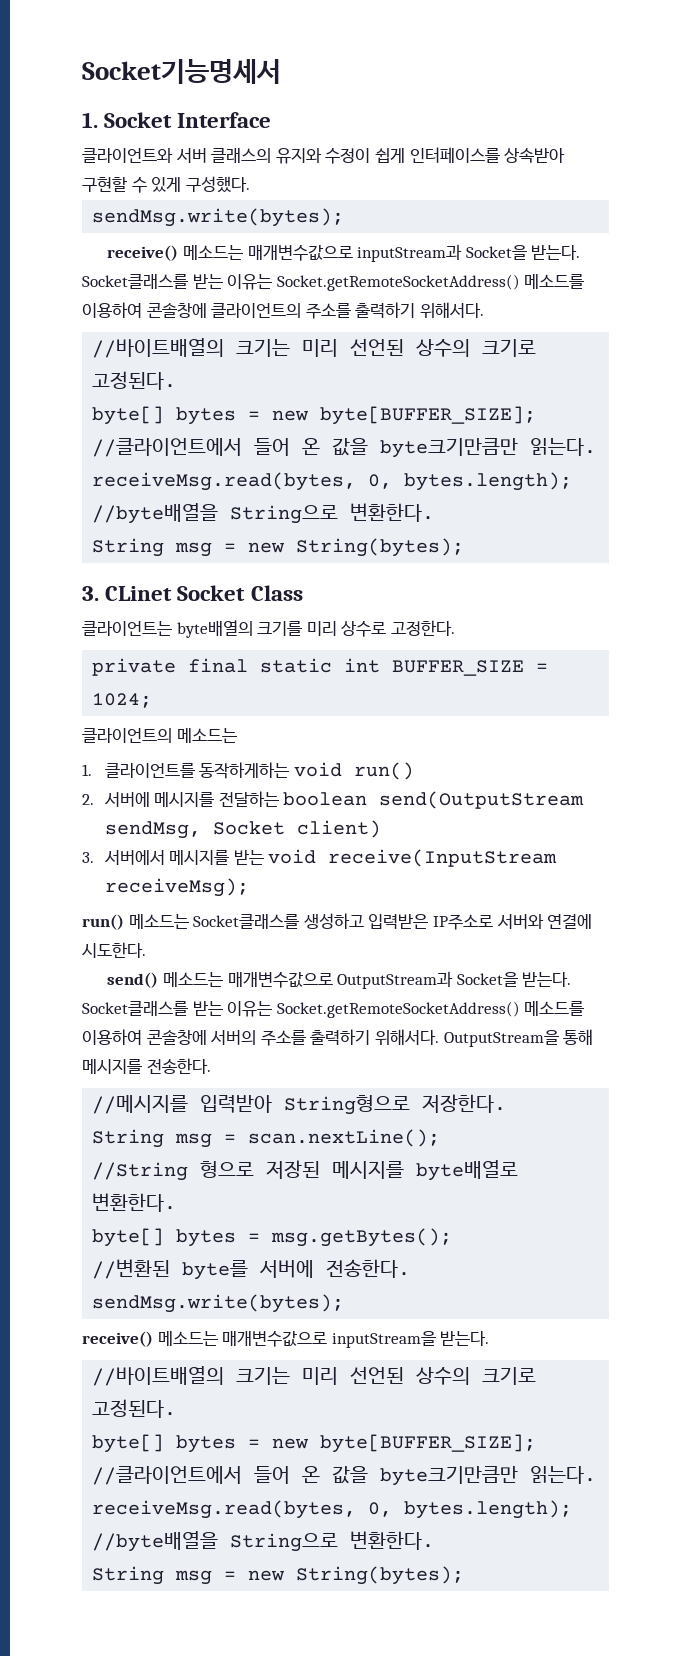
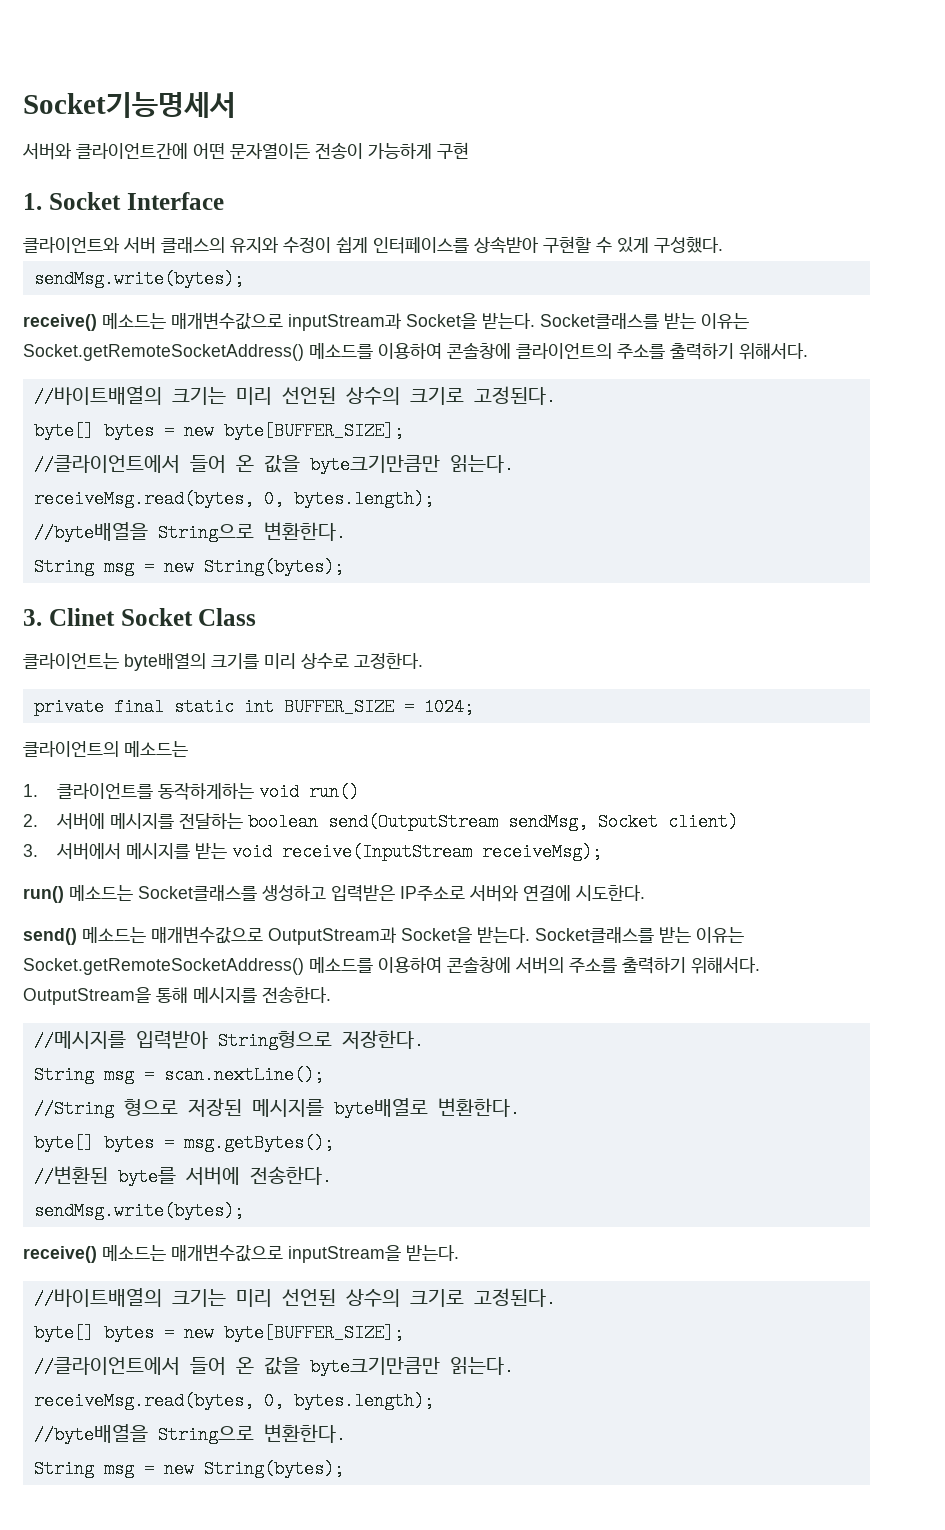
+ 서버와 클라이언트간에 어떤 문자열이든 전송이 가능하게 구현
- 3. CLinet Socket Class
+ 3. Clinet Socket Class

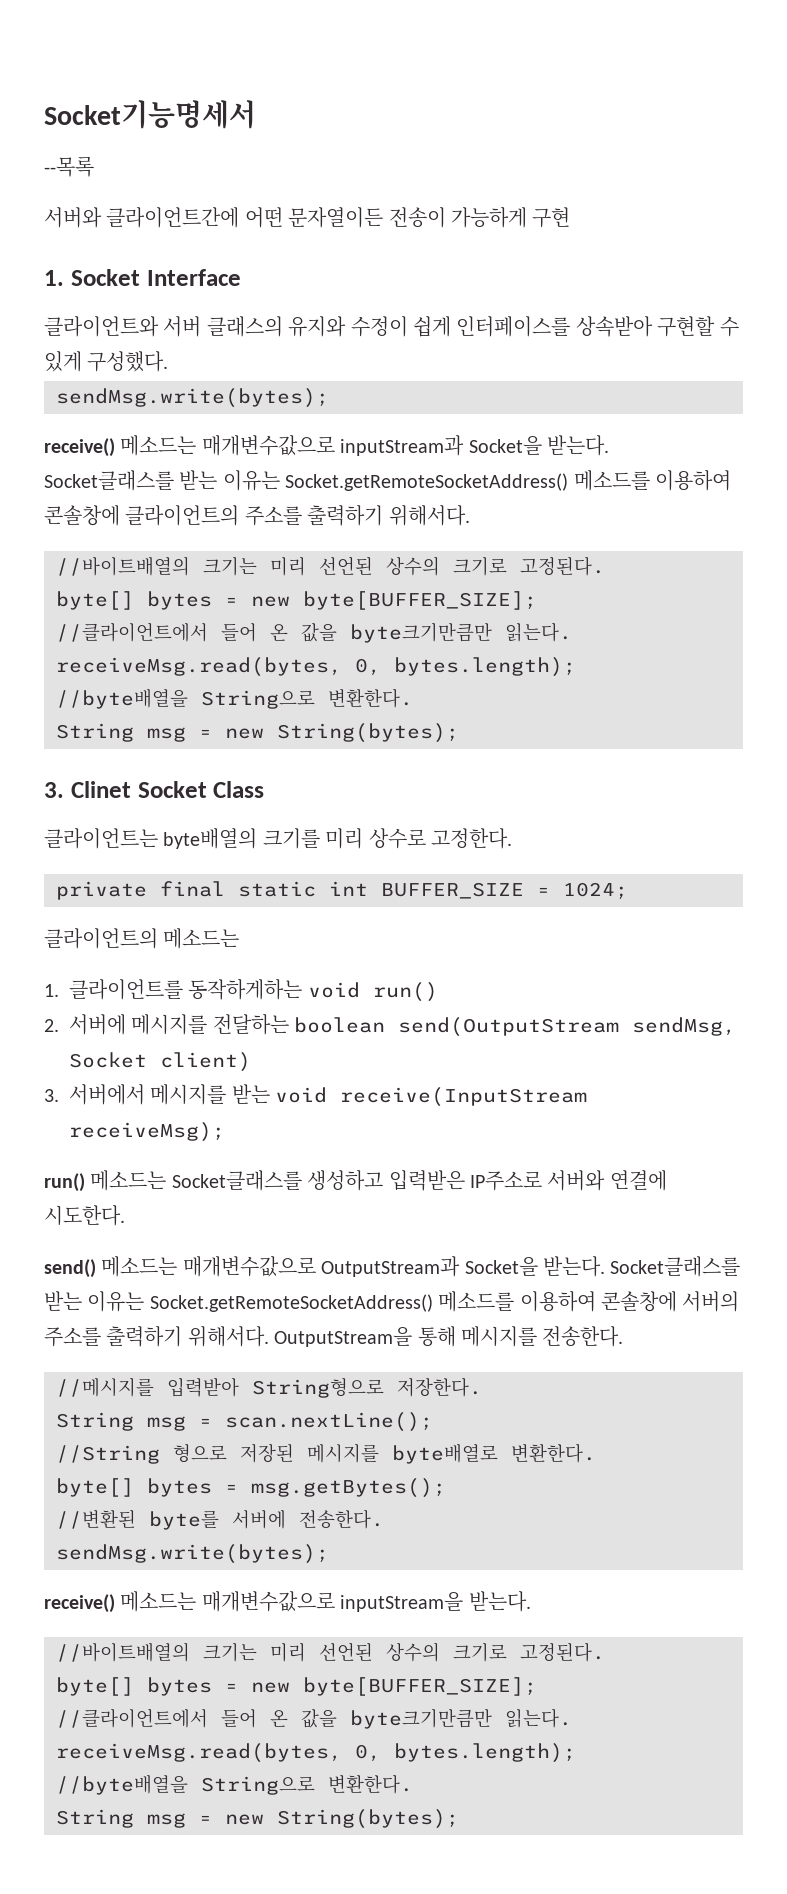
+ --목록

